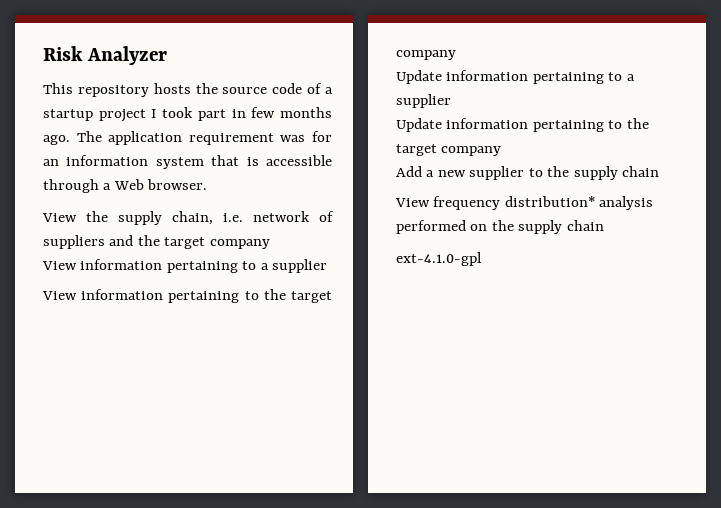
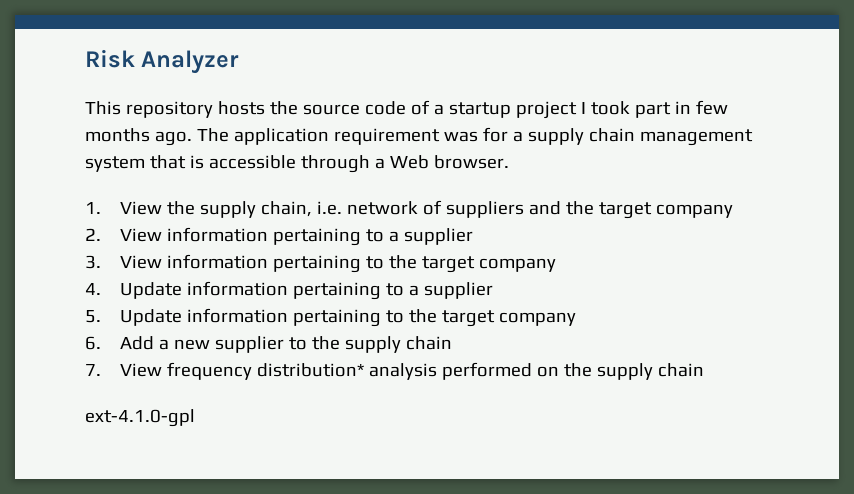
- The application requirement was for an information system that is accessible through a Web browser.
+ The application requirement was for a supply chain management system that is accessible through a Web browser.
- View the supply chain, i.e. network of suppliers and the target company
+ 1. View the supply chain, i.e. network of suppliers and the target company
- View information pertaining to a supplier
+ 2. View information pertaining to a supplier
- View information pertaining to the target company
+ 3. View information pertaining to the target company
- Update information pertaining to a supplier
+ 4. Update information pertaining to a supplier
- Update information pertaining to the target company
+ 5. Update information pertaining to the target company
- Add a new supplier to the supply chain
+ 6. Add a new supplier to the supply chain
- View frequency distribution* analysis performed on the supply chain
+ 7. View frequency distribution* analysis performed on the supply chain

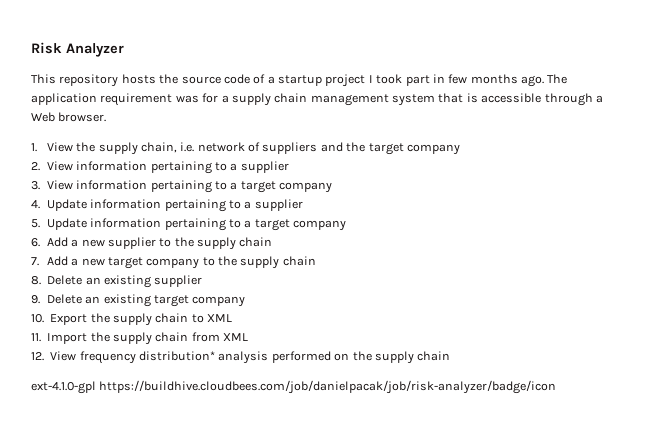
- 3. View information pertaining to the target company
+ 3. View information pertaining to a target company
- 5. Update information pertaining to the target company
+ 5. Update information pertaining to a target company
- 7. View frequency distribution* analysis performed on the supply chain
+ 7. Add a new target company to the supply chain
+ 8. Delete an existing supplier
+ 9. Delete an existing target company
+ 10. Export the supply chain to XML
+ 11. Import the supply chain from XML
+ 12. View frequency distribution* analysis performed on the supply chain
- ext-4.1.0-gpl
+ ext-4.1.0-gpl https://buildhive.cloudbees.com/job/danielpacak/job/risk-analyzer/badge/icon

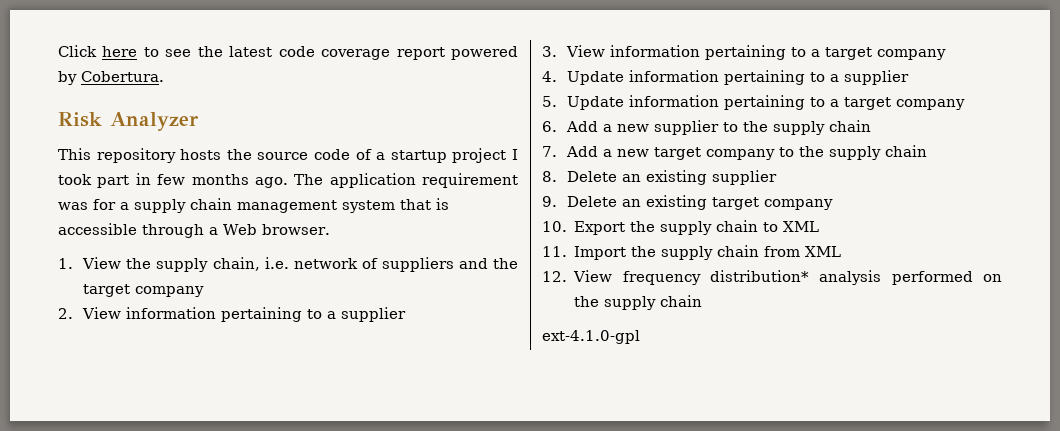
+ Click here to see the latest code coverage report powered by Cobertura.
- ext-4.1.0-gpl https://buildhive.cloudbees.com/job/danielpacak/job/risk-analyzer/badge/icon
+ ext-4.1.0-gpl

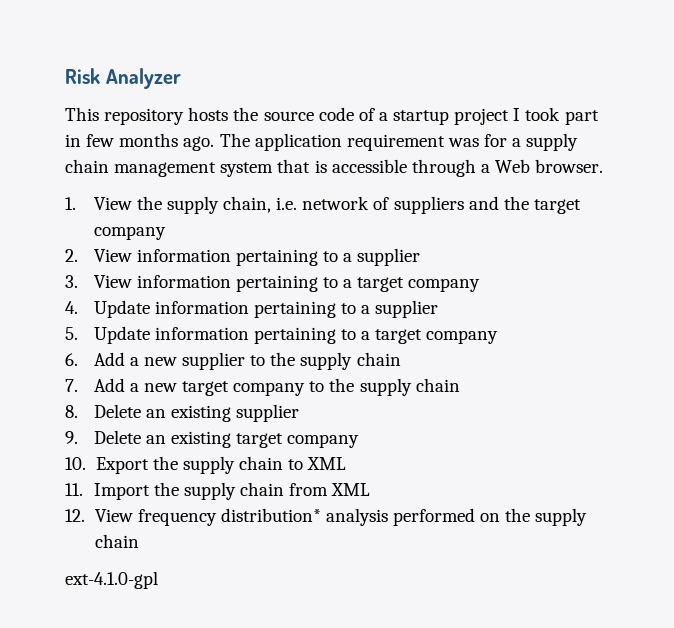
- Click here to see the latest code coverage report powered by Cobertura.

